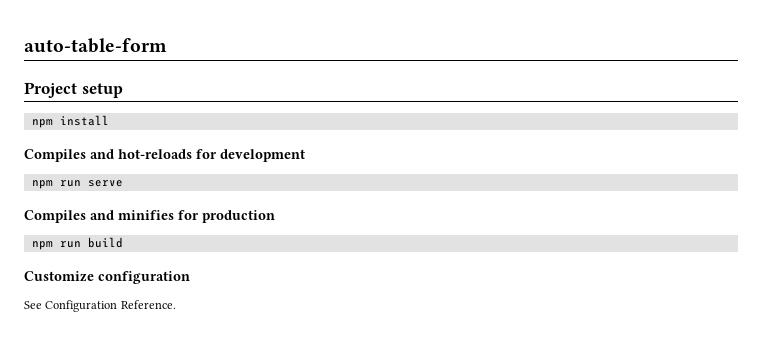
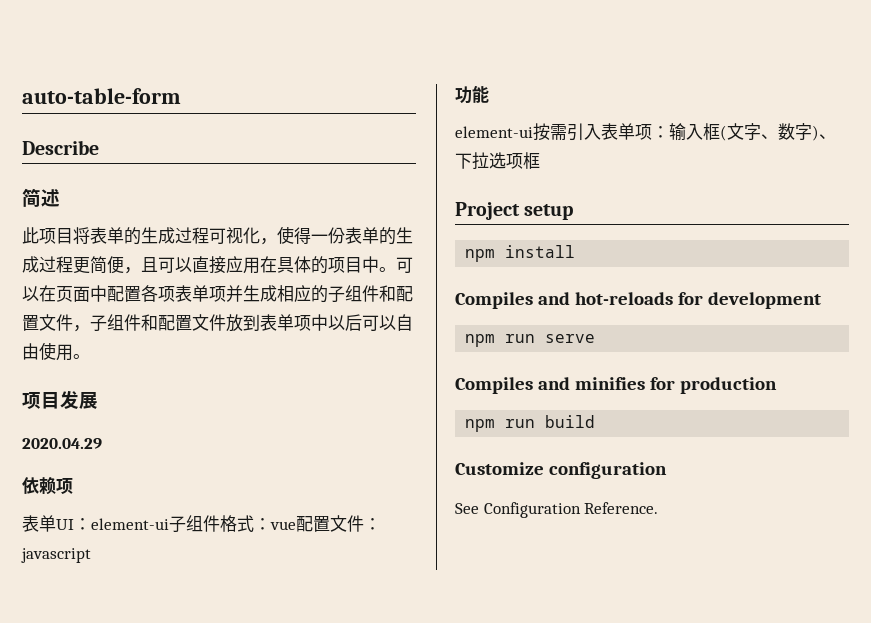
+ Describe
+ 简述
+ 此项目将表单的生成过程可视化，使得一份表单的生成过程更简便，且可以直接应用在具体的项目中。可以在页面中配置各项表单项并生成相应的子组件和配置文件，子组件和配置文件放到表单项中以后可以自由使用。
+ 项目发展
+ 2020.04.29
+ 依赖项
+ 表单UI：element-ui子组件格式：vue配置文件：javascript
+ 功能
+ element-ui按需引入表单项：输入框(文字、数字)、下拉选项框

